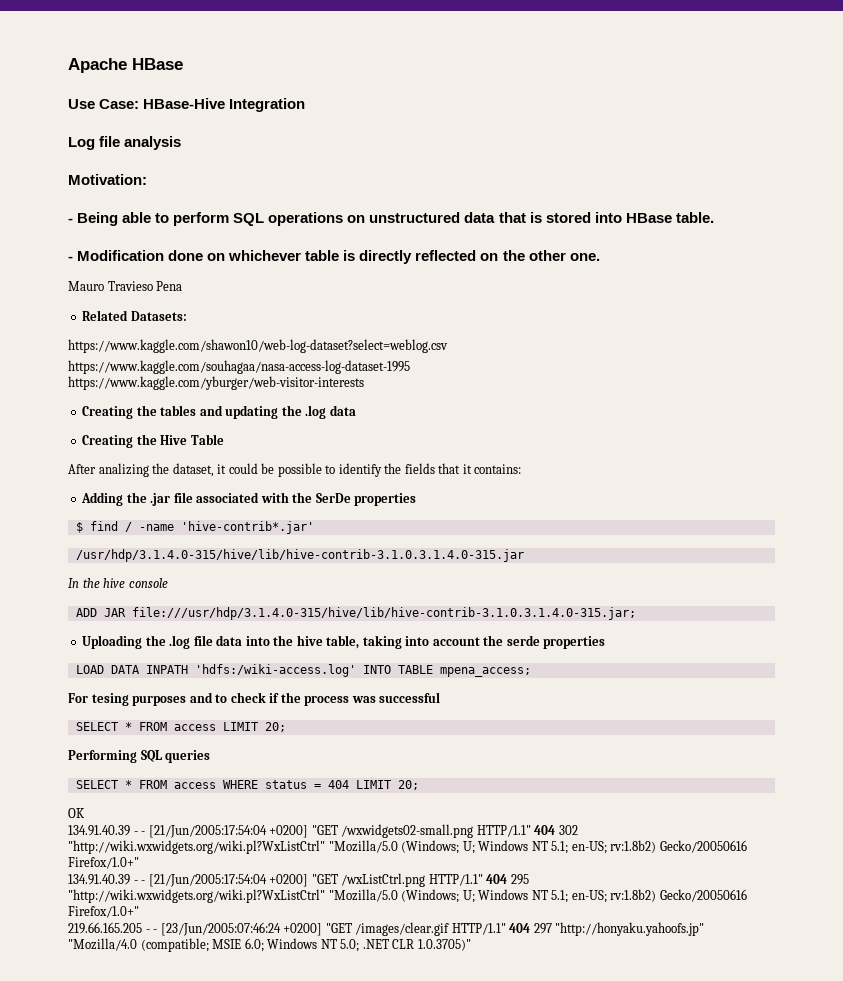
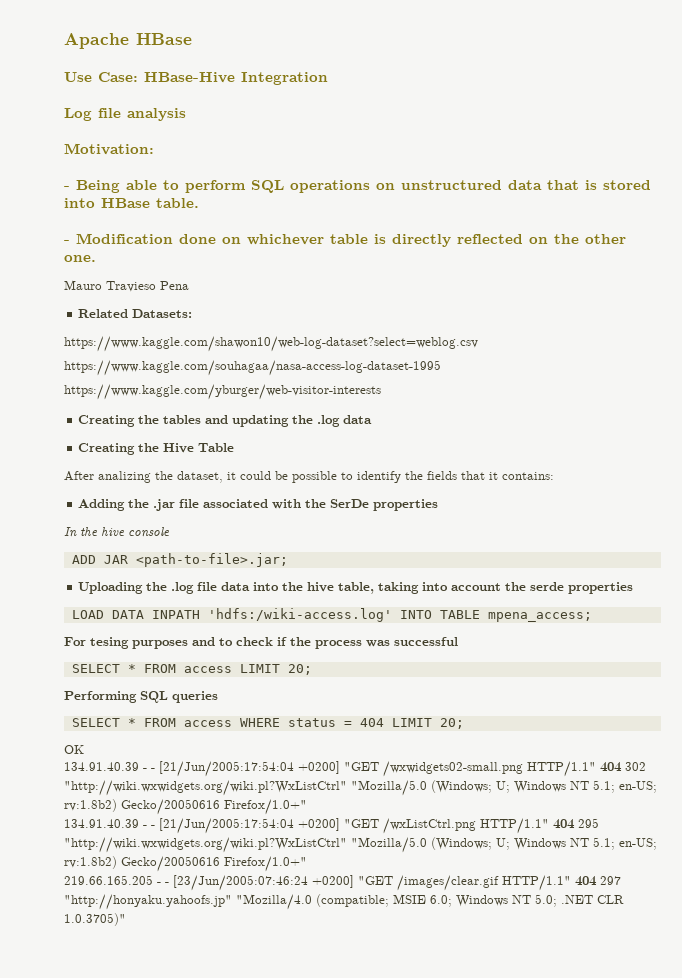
- $ find / -name 'hive-contrib*.jar'
- /usr/hdp/3.1.4.0-315/hive/lib/hive-contrib-3.1.0.3.1.4.0-315.jar
- ADD JAR file:///usr/hdp/3.1.4.0-315/hive/lib/hive-contrib-3.1.0.3.1.4.0-315.jar;
+ ADD JAR <path-to-file>.jar;

